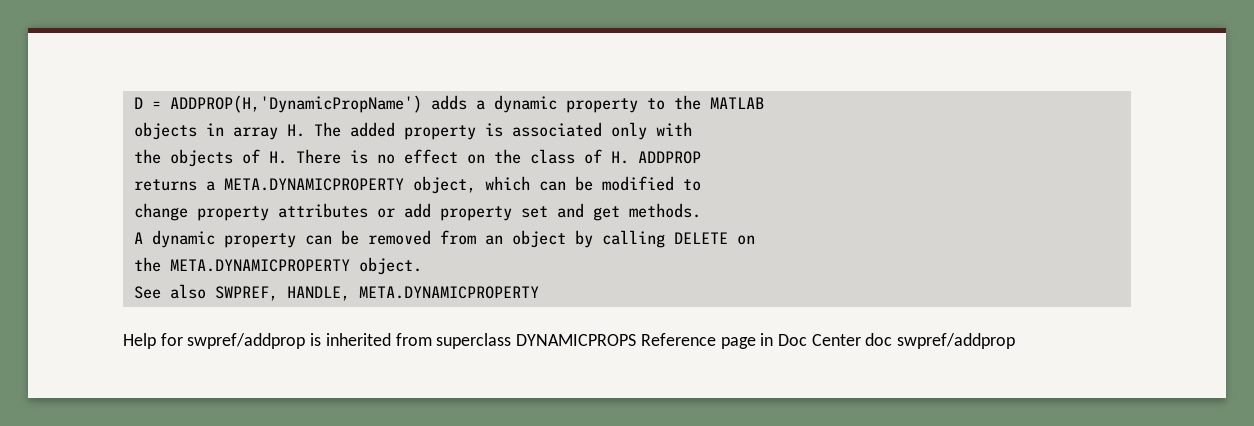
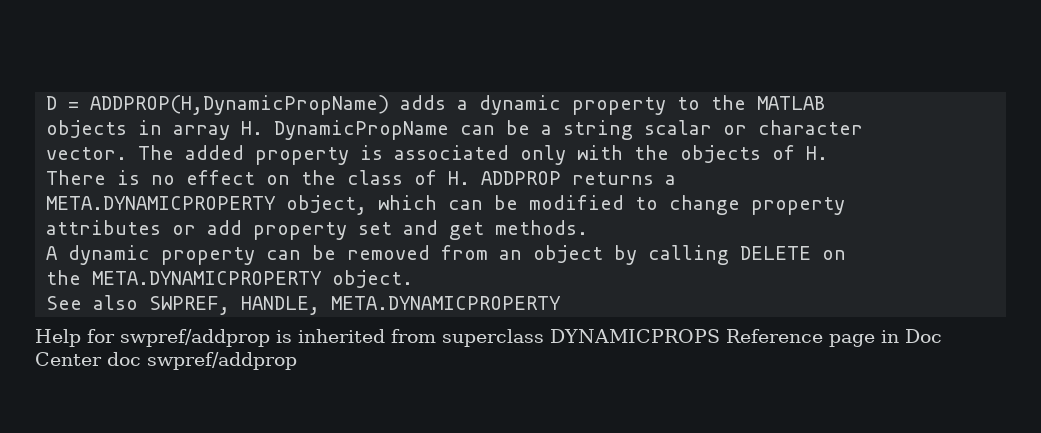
- D = ADDPROP(H,'DynamicPropName') adds a dynamic property to the MATLAB
+ D = ADDPROP(H,DynamicPropName) adds a dynamic property to the MATLAB
- objects in array H. The added property is associated only with
- the objects of H. There is no effect on the class of H. ADDPROP
- returns a META.DYNAMICPROPERTY object, which can be modified to
- change property attributes or add property set and get methods.
+ objects in array H. DynamicPropName can be a string scalar or character
+ vector. The added property is associated only with the objects of H.
+ There is no effect on the class of H. ADDPROP returns a
+ META.DYNAMICPROPERTY object, which can be modified to change property
+ attributes or add property set and get methods.

